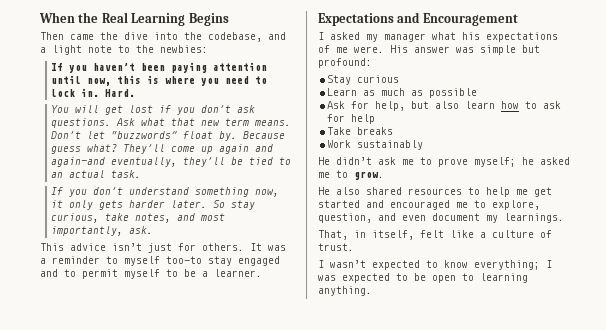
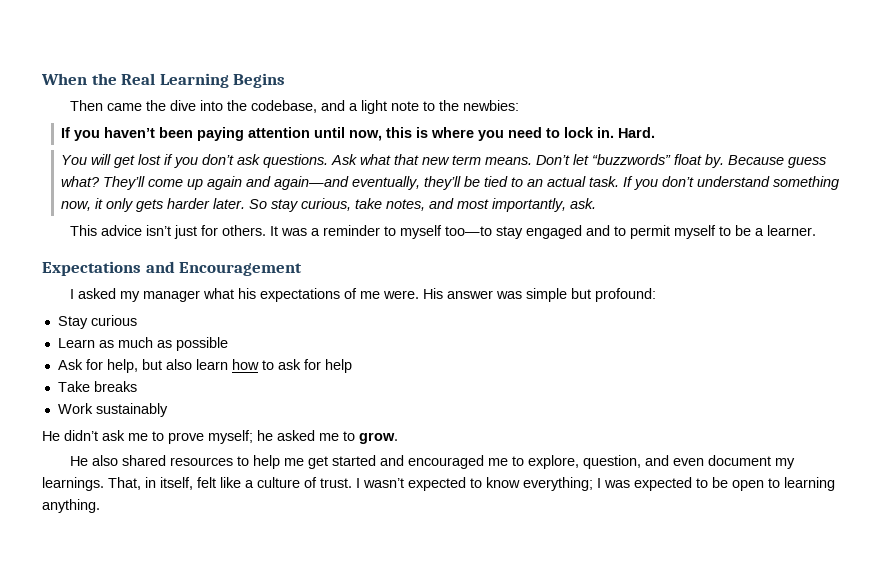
- They’ll come up again and again—and eventually, they’ll be tied to an actual task.
- If you don’t understand something now, it only gets harder later.
+ They’ll come up again and again—and eventually, they’ll be tied to an actual task. If you don’t understand something now, it only gets harder later.
- He also shared resources to help me get started and encouraged me to explore, question, and even document my learnings.
- That, in itself, felt like a culture of trust.
- I wasn’t expected to know everything; I was expected to be open to learning anything.
+ He also shared resources to help me get started and encouraged me to explore, question, and even document my learnings. That, in itself, felt like a culture of trust. I wasn’t expected to know everything; I was expected to be open to learning anything.

